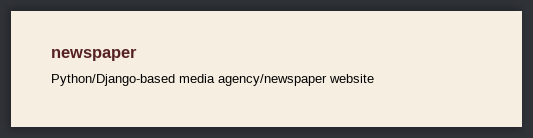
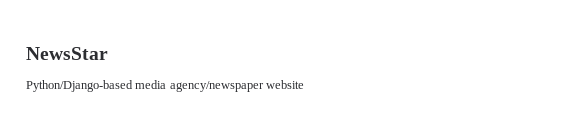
- newspaper
+ NewsStar

